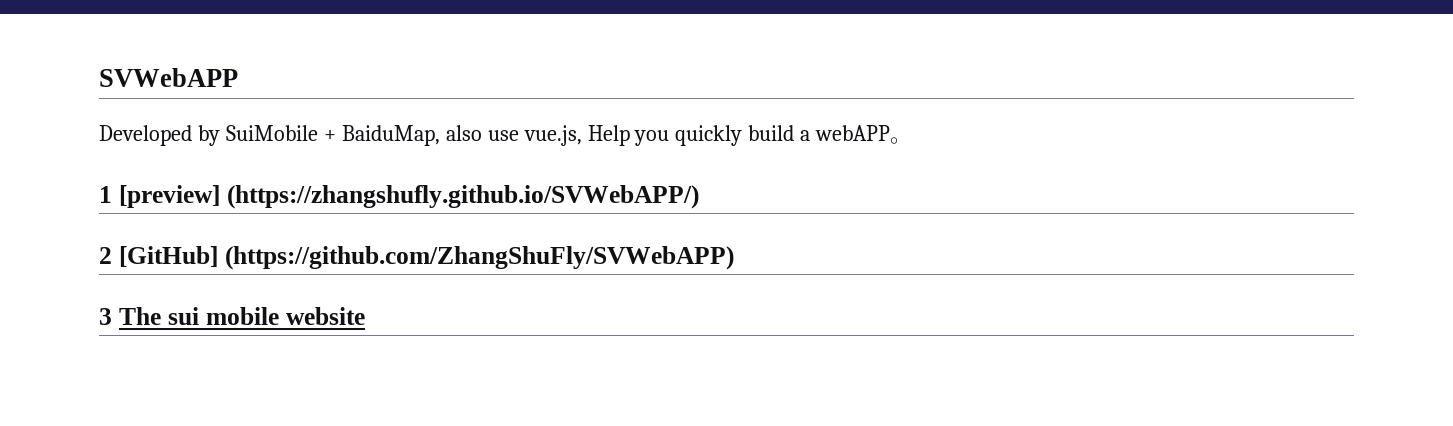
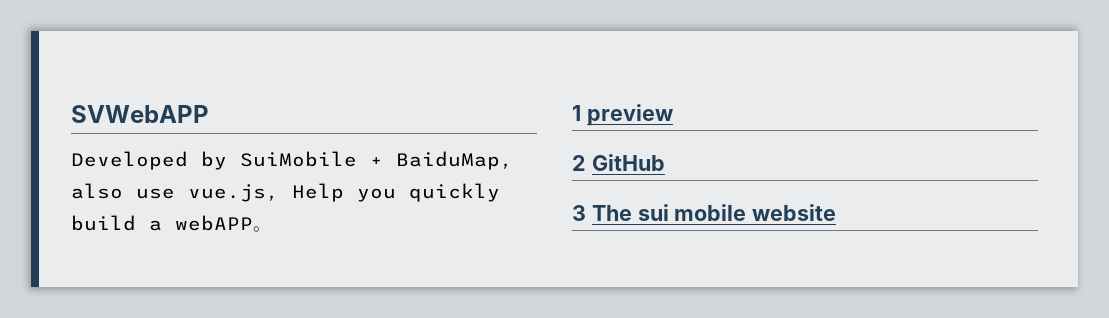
- 1 [preview] (https://zhangshufly.github.io/SVWebAPP/)
+ 1 preview
- 2 [GitHub] (https://github.com/ZhangShuFly/SVWebAPP)
+ 2 GitHub

